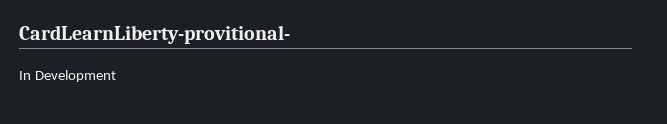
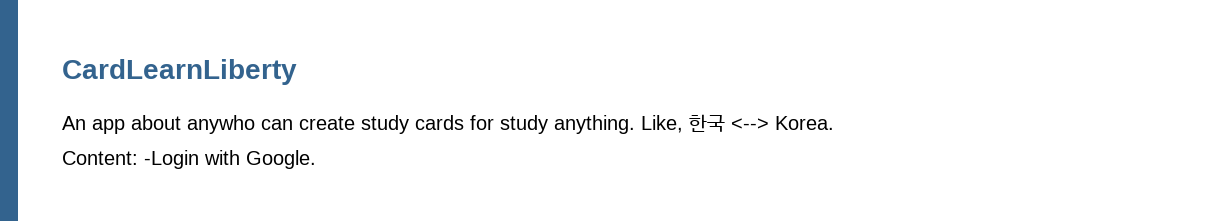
- CardLearnLiberty-provitional-
- In Development
+ CardLearnLiberty
+ An app about anywho can create study cards for study anything. Like, 한국 <--> Korea.
+ Content: -Login with Google.

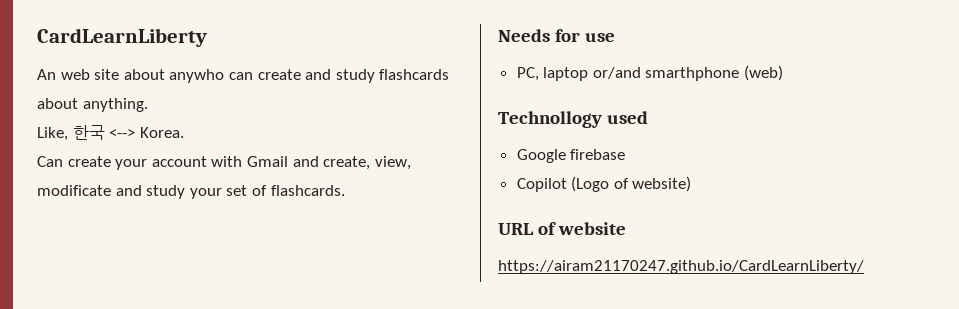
- An app about anywho can create study cards for study anything. Like, 한국 <--> Korea.
+ An web site about anywho can create and study flashcards about anything.
+ Like, 한국 <--> Korea.
- Content: -Login with Google.
+ Can create your account with Gmail and create, view, modificate and study your set of flashcards.
+ Needs for use
+ PC, laptop or/and smarthphone (web)
+ Technollogy used
+ Google firebase
+ Copilot (Logo of website)
+ URL of website
+ https://airam21170247.github.io/CardLearnLiberty/

